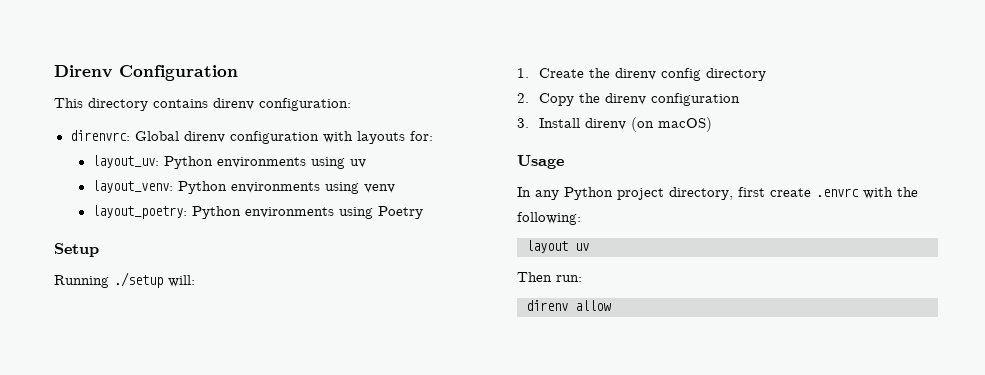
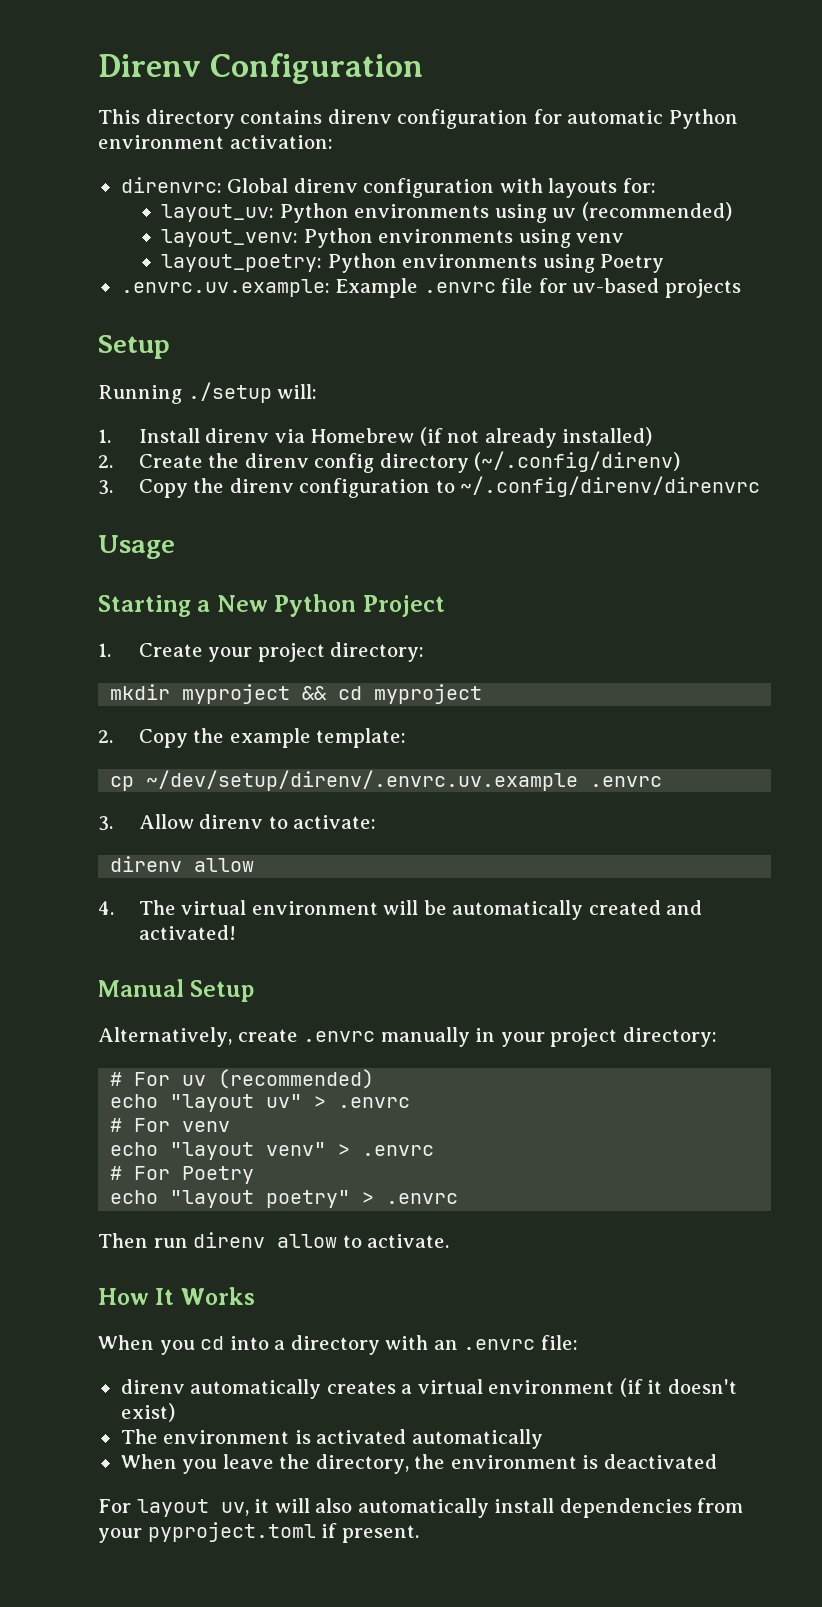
- This directory contains direnv configuration:
+ This directory contains direnv configuration for automatic Python environment activation:
- layout_uv: Python environments using uv
+ layout_uv: Python environments using uv (recommended)
+ .envrc.uv.example: Example .envrc file for uv-based projects
- 1. Create the direnv config directory
- 2. Copy the direnv configuration
- 3. Install direnv (on macOS)
+ 1. Install direnv via Homebrew (if not already installed)
+ 2. Create the direnv config directory (~/.config/direnv)
+ 3. Copy the direnv configuration to ~/.config/direnv/direnvrc
  Usage
- In any Python project directory, first create .envrc with the following:
- layout uv
- Then run:
+ Starting a New Python Project
+ 1. Create your project directory:
+ mkdir myproject && cd myproject
+ 2. Copy the example template:
+ cp ~/dev/setup/direnv/.envrc.uv.example .envrc
+ 3. Allow direnv to activate:
  direnv allow
+ 4. The virtual environment will be automatically created and activated!
+ Manual Setup
+ Alternatively, create .envrc manually in your project directory:
+ # For uv (recommended)
+ echo "layout uv" > .envrc
+ # For venv
+ echo "layout venv" > .envrc
+ # For Poetry
+ echo "layout poetry" > .envrc
+ Then run direnv allow to activate.
+ How It Works
+ When you cd into a directory with an .envrc file:
+ direnv automatically creates a virtual environment (if it doesn't exist)
+ The environment is activated automatically
+ When you leave the directory, the environment is deactivated
+ For layout uv, it will also automatically install dependencies from your pyproject.toml if present.

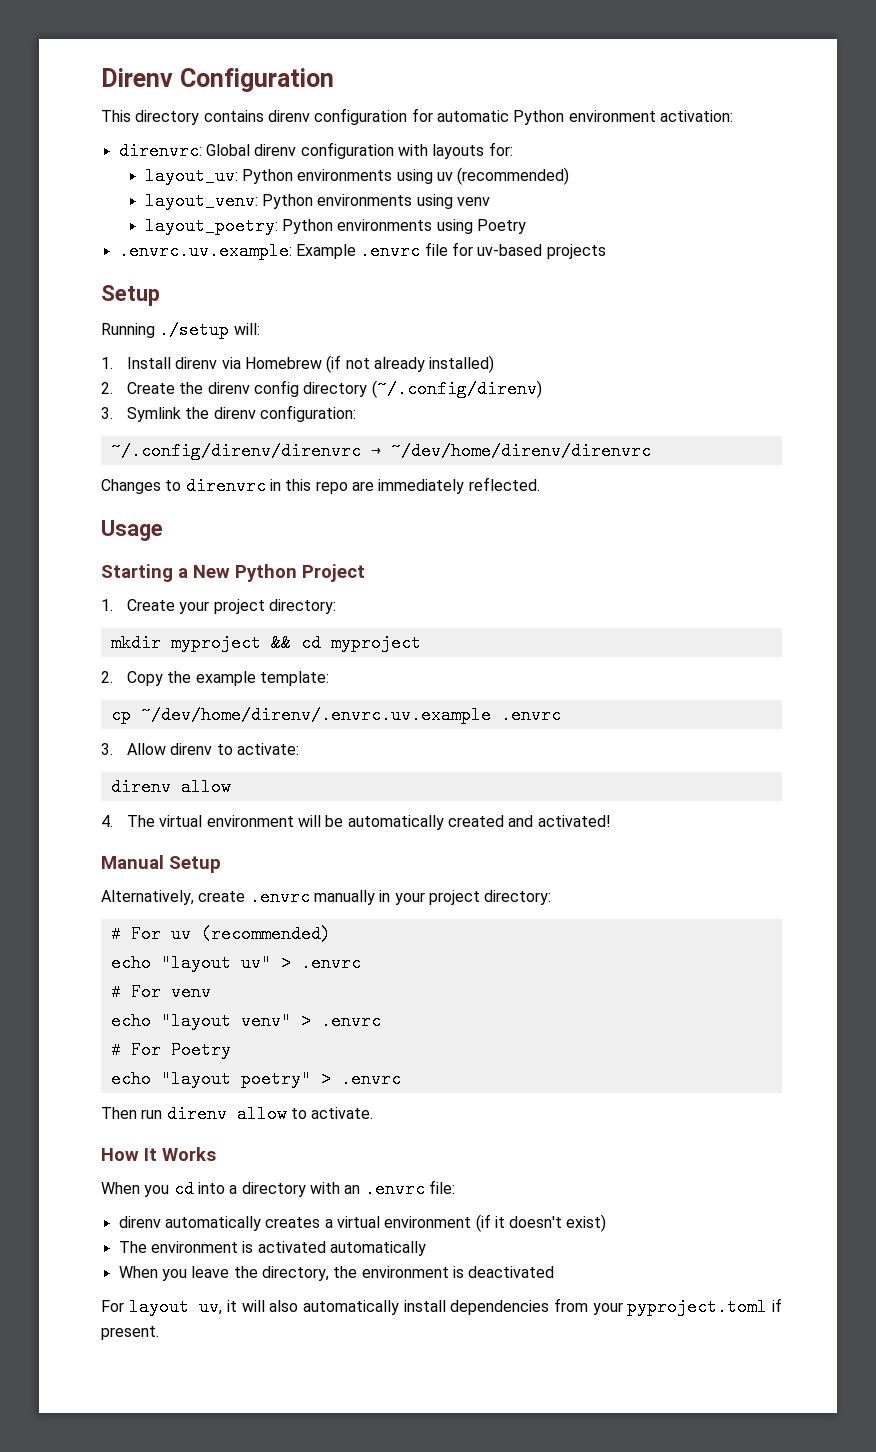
- 3. Copy the direnv configuration to ~/.config/direnv/direnvrc
+ 3. Symlink the direnv configuration:
+ ~/.config/direnv/direnvrc → ~/dev/home/direnv/direnvrc
+ Changes to direnvrc in this repo are immediately reflected.
- cp ~/dev/setup/direnv/.envrc.uv.example .envrc
+ cp ~/dev/home/direnv/.envrc.uv.example .envrc

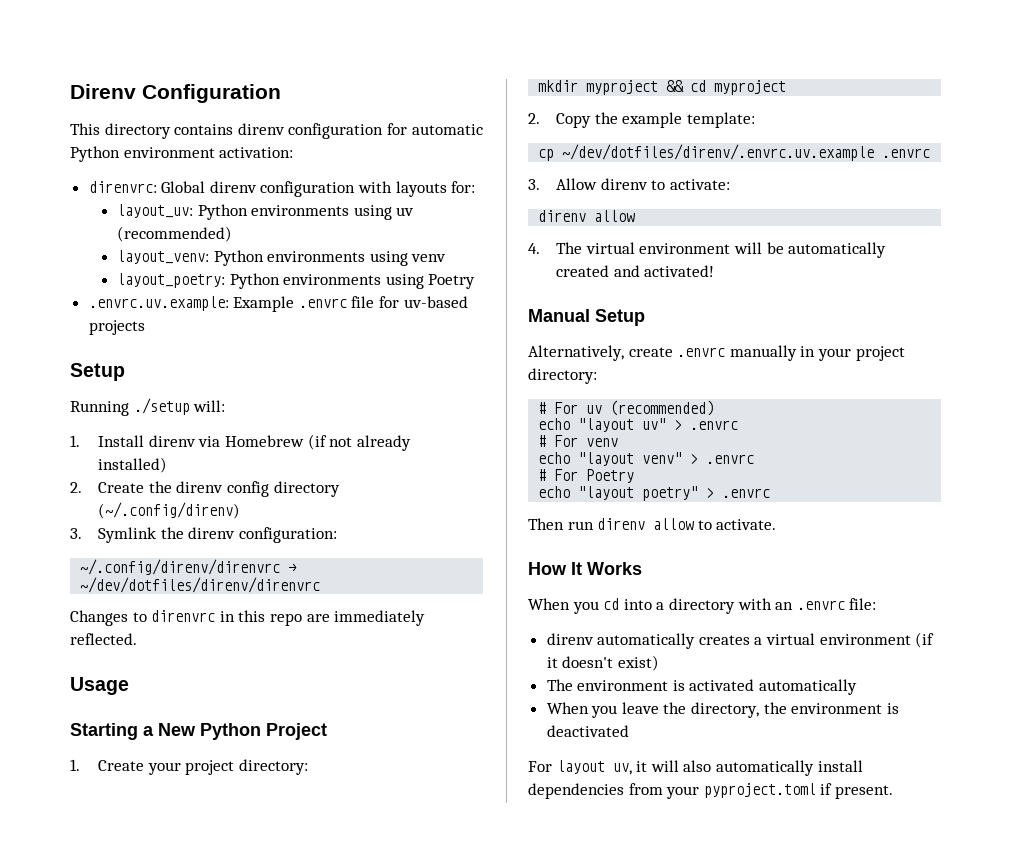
- ~/.config/direnv/direnvrc → ~/dev/home/direnv/direnvrc
+ ~/.config/direnv/direnvrc → ~/dev/dotfiles/direnv/direnvrc
- cp ~/dev/home/direnv/.envrc.uv.example .envrc
+ cp ~/dev/dotfiles/direnv/.envrc.uv.example .envrc

